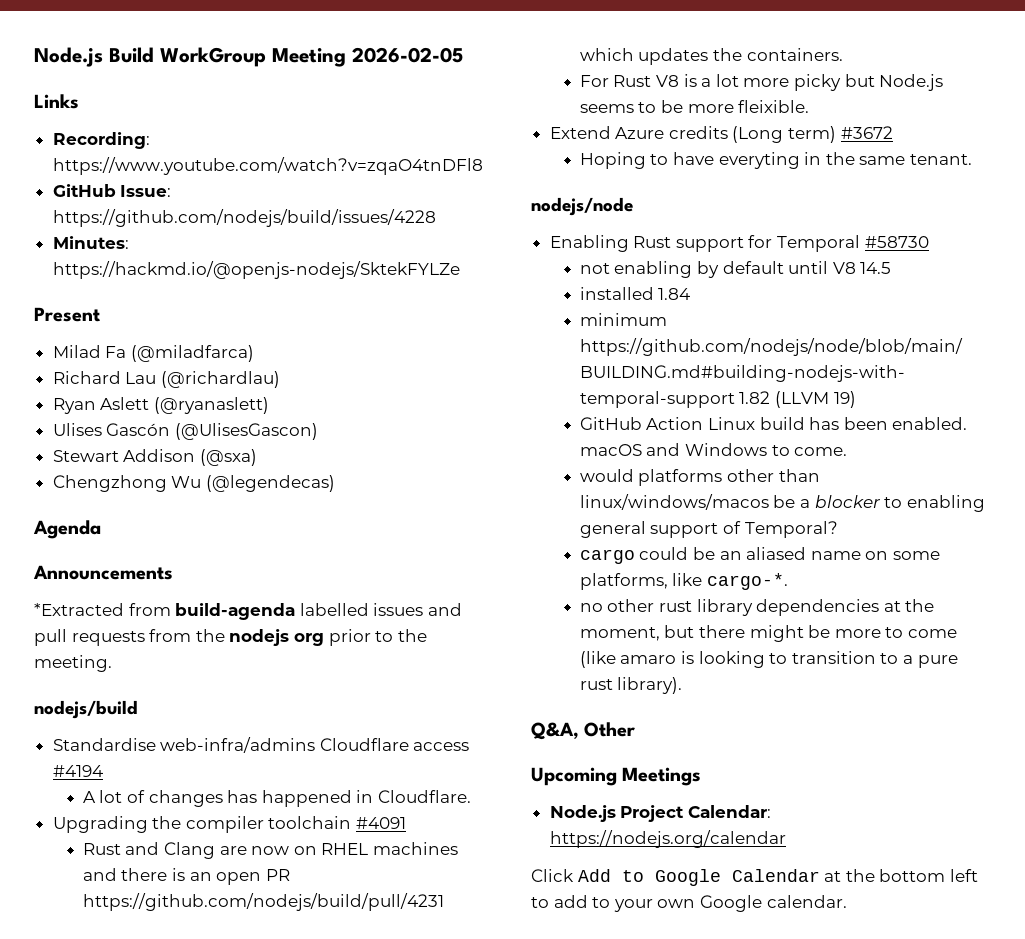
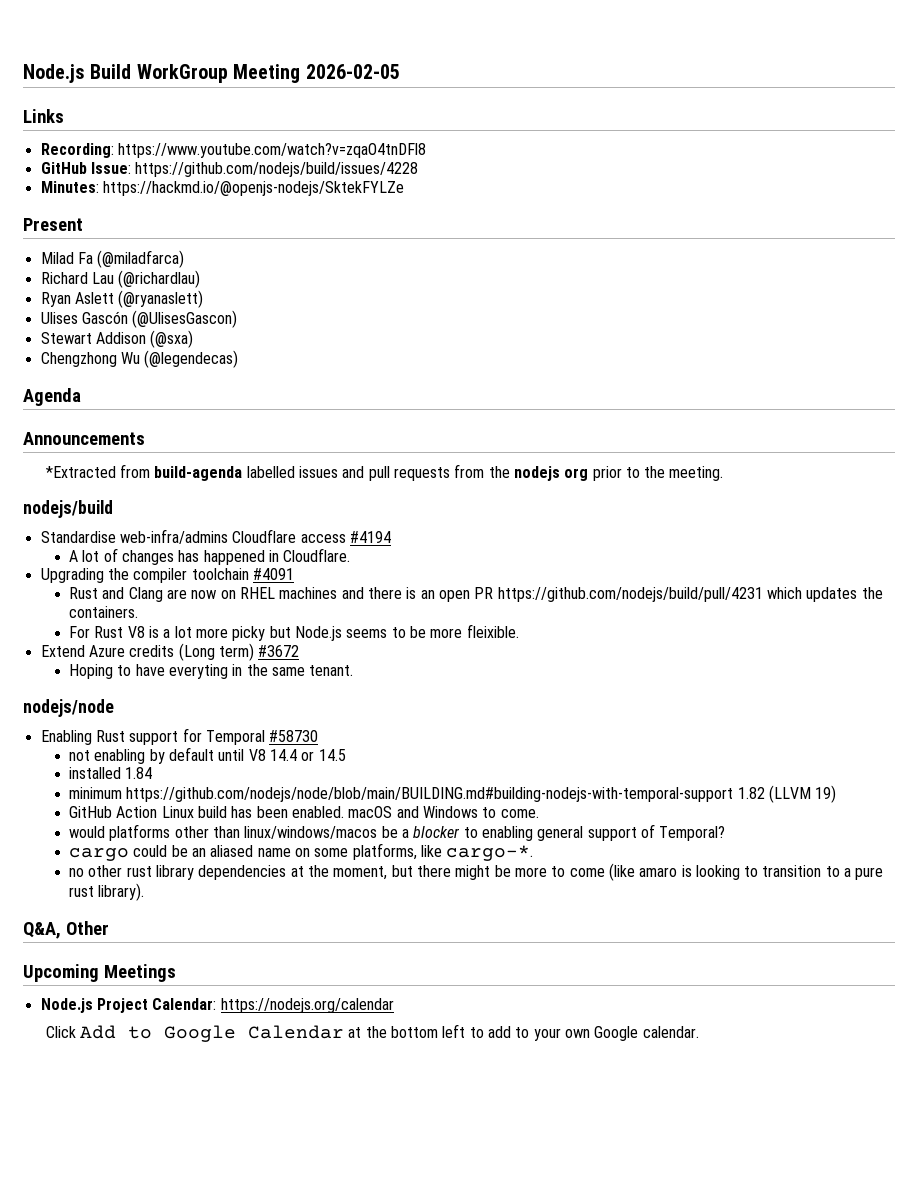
- not enabling by default until V8 14.5
+ not enabling by default until V8 14.4 or 14.5

